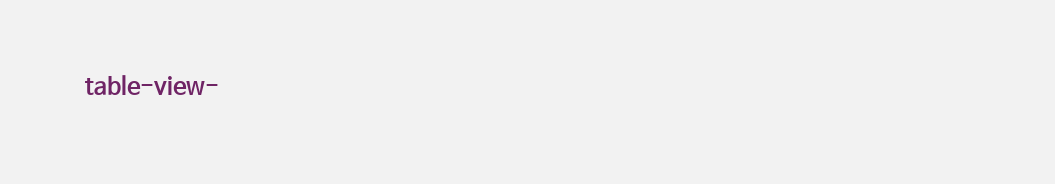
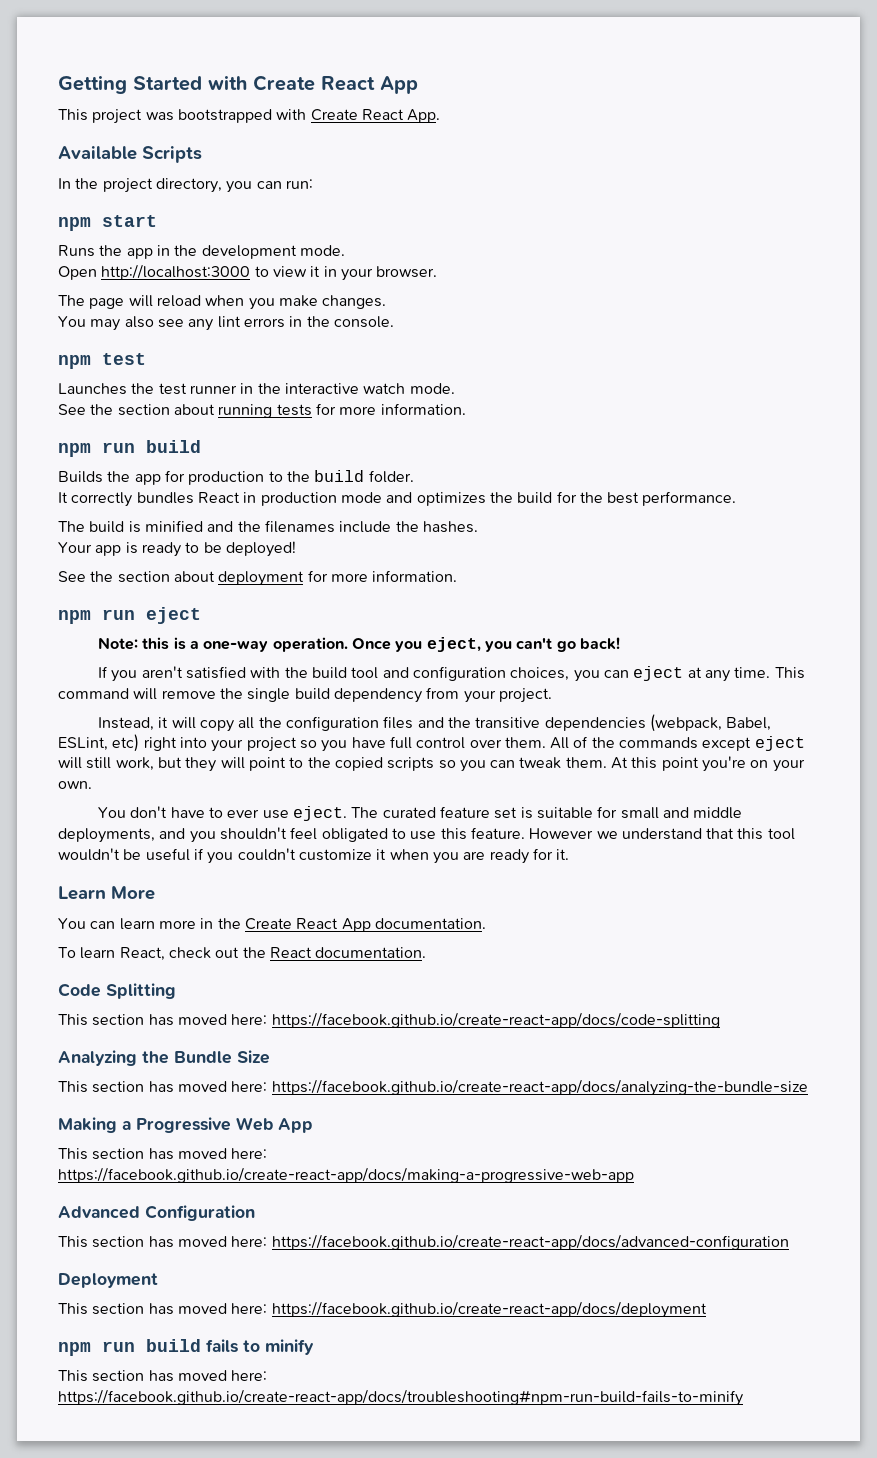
- table-view-
+ Getting Started with Create React App
+ This project was bootstrapped with Create React App.
+ Available Scripts
+ In the project directory, you can run:
+ npm start
+ Runs the app in the development mode.
+ Open http://localhost:3000 to view it in your browser.
+ The page will reload when you make changes.
+ You may also see any lint errors in the console.
+ npm test
+ Launches the test runner in the interactive watch mode.
+ See the section about running tests for more information.
+ npm run build
+ Builds the app for production to the build folder.
+ It correctly bundles React in production mode and optimizes the build for the best performance.
+ The build is minified and the filenames include the hashes.
+ Your app is ready to be deployed!
+ See the section about deployment for more information.
+ npm run eject
+ Note: this is a one-way operation. Once you eject, you can't go back!
+ If you aren't satisfied with the build tool and configuration choices, you can eject at any time. This command will remove the single build dependency from your project.
+ Instead, it will copy all the configuration files and the transitive dependencies (webpack, Babel, ESLint, etc) right into your project so you have full control over them. All of the commands except eject will still work, but they will point to the copied scripts so you can tweak them. At this point you're on your own.
+ You don't have to ever use eject. The curated feature set is suitable for small and middle deployments, and you shouldn't feel obligated to use this feature. However we understand that this tool wouldn't be useful if you couldn't customize it when you are ready for it.
+ Learn More
+ You can learn more in the Create React App documentation.
+ To learn React, check out the React documentation.
+ Code Splitting
+ This section has moved here: https://facebook.github.io/create-react-app/docs/code-splitting
+ Analyzing the Bundle Size
+ This section has moved here: https://facebook.github.io/create-react-app/docs/analyzing-the-bundle-size
+ Making a Progressive Web App
+ This section has moved here: https://facebook.github.io/create-react-app/docs/making-a-progressive-web-app
+ Advanced Configuration
+ This section has moved here: https://facebook.github.io/create-react-app/docs/advanced-configuration
+ Deployment
+ This section has moved here: https://facebook.github.io/create-react-app/docs/deployment
+ npm run build fails to minify
+ This section has moved here: https://facebook.github.io/create-react-app/docs/troubleshooting#npm-run-build-fails-to-minify

